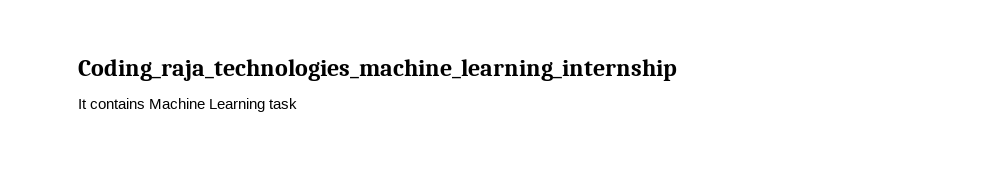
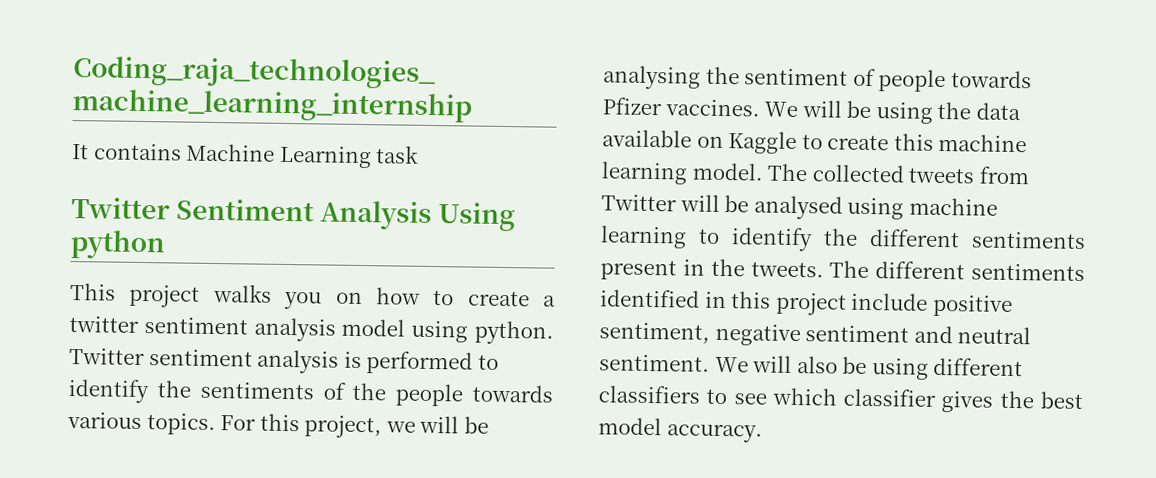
+ Twitter Sentiment Analysis Using python
+ This project walks you on how to create a twitter sentiment analysis model using python. Twitter sentiment analysis is performed to identify the sentiments of the people towards various topics. For this project, we will be analysing the sentiment of people towards Pfizer vaccines. We will be using the data available on Kaggle to create this machine learning model. The collected tweets from Twitter will be analysed using machine learning to identify the different sentiments present in the tweets. The different sentiments identified in this project include positive sentiment, negative sentiment and neutral sentiment. We will also be using different classifiers to see which classifier gives the best model accuracy.

